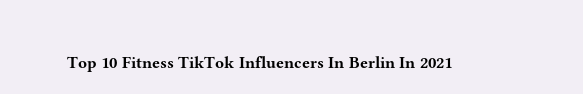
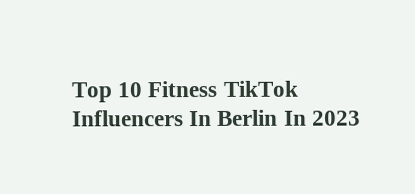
- Top 10 Fitness TikTok Influencers In Berlin In 2021
+ Top 10 Fitness TikTok Influencers In Berlin In 2023

